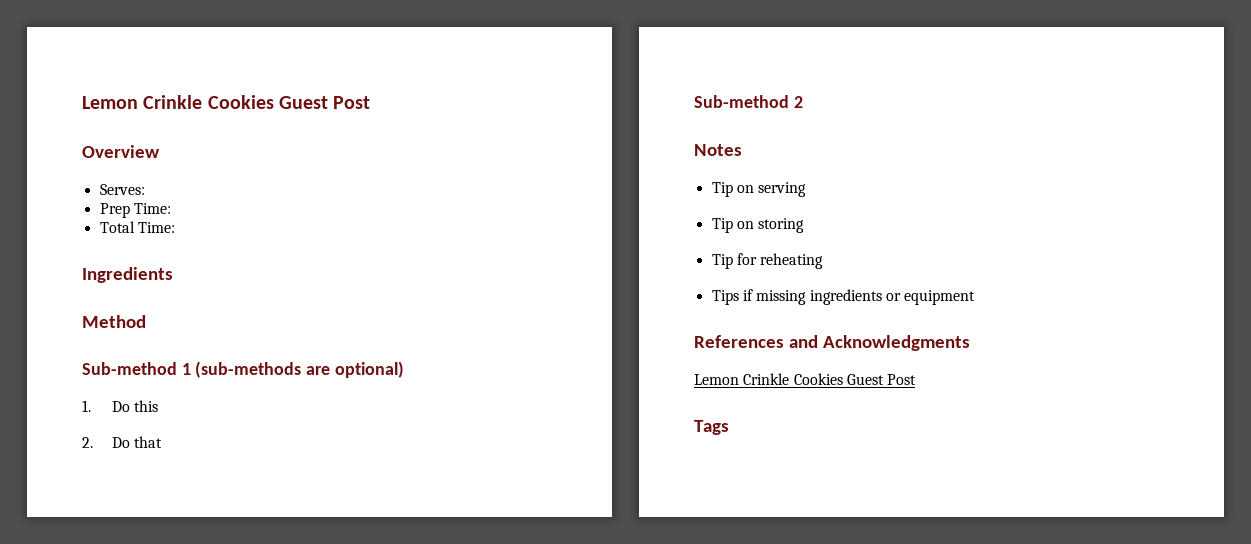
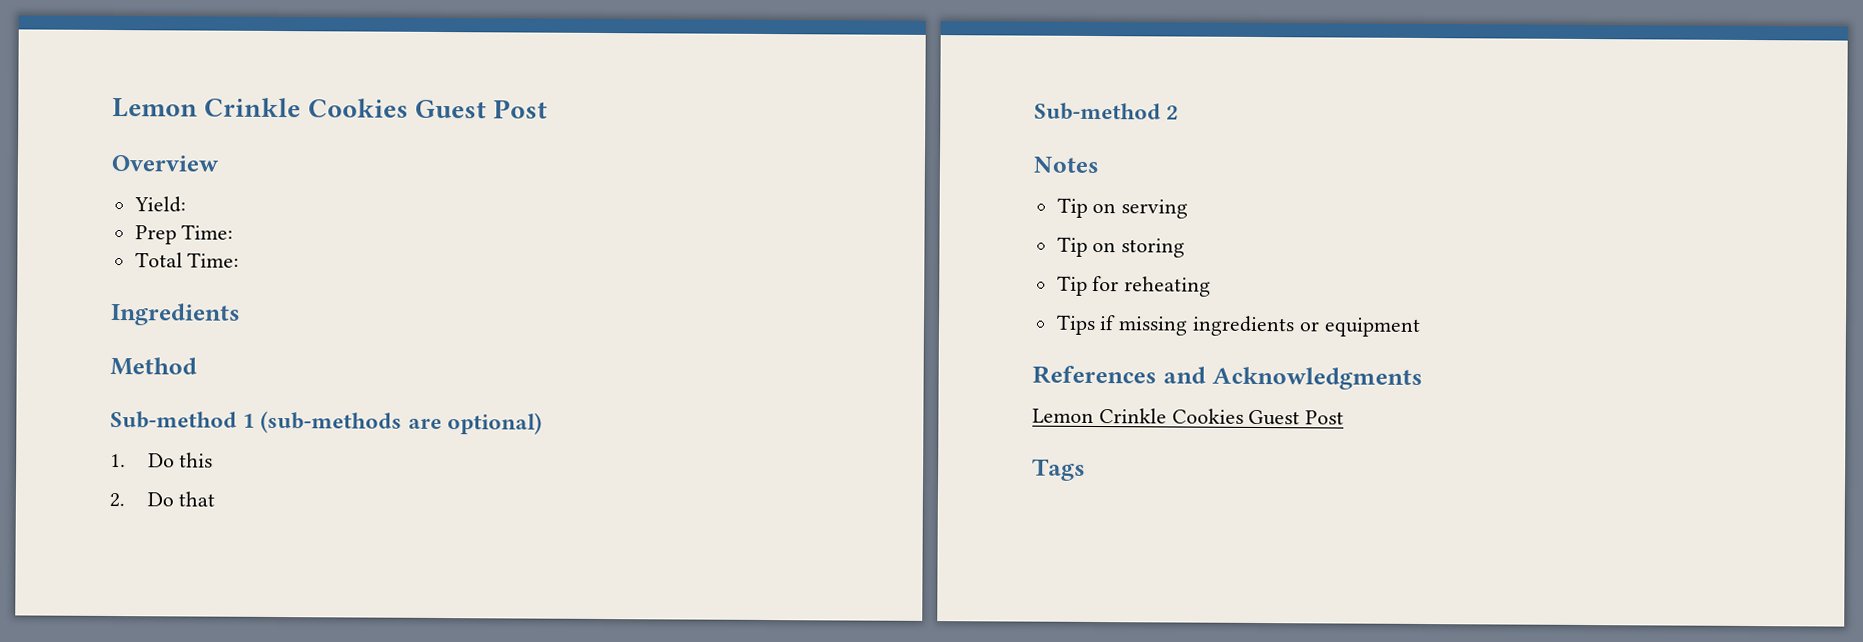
- Serves:
+ Yield:

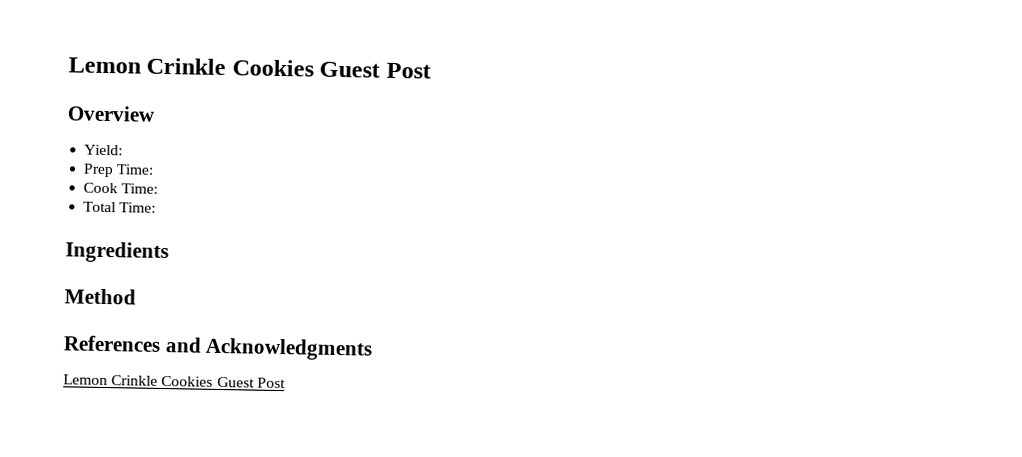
+ Cook Time:
- Sub-method 1 (sub-methods are optional)
- 1. Do this
- 2. Do that
- Sub-method 2
- Notes
- Tip on serving
- Tip on storing
- Tip for reheating
- Tips if missing ingredients or equipment
- Tags

